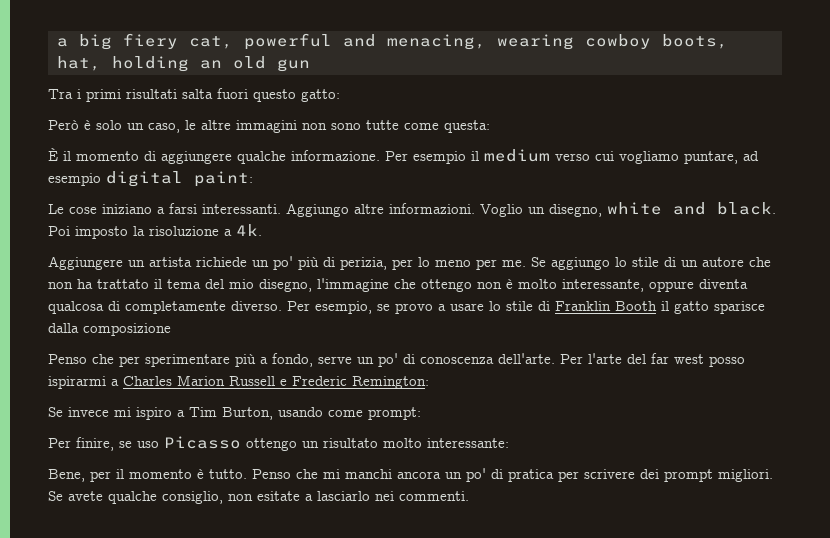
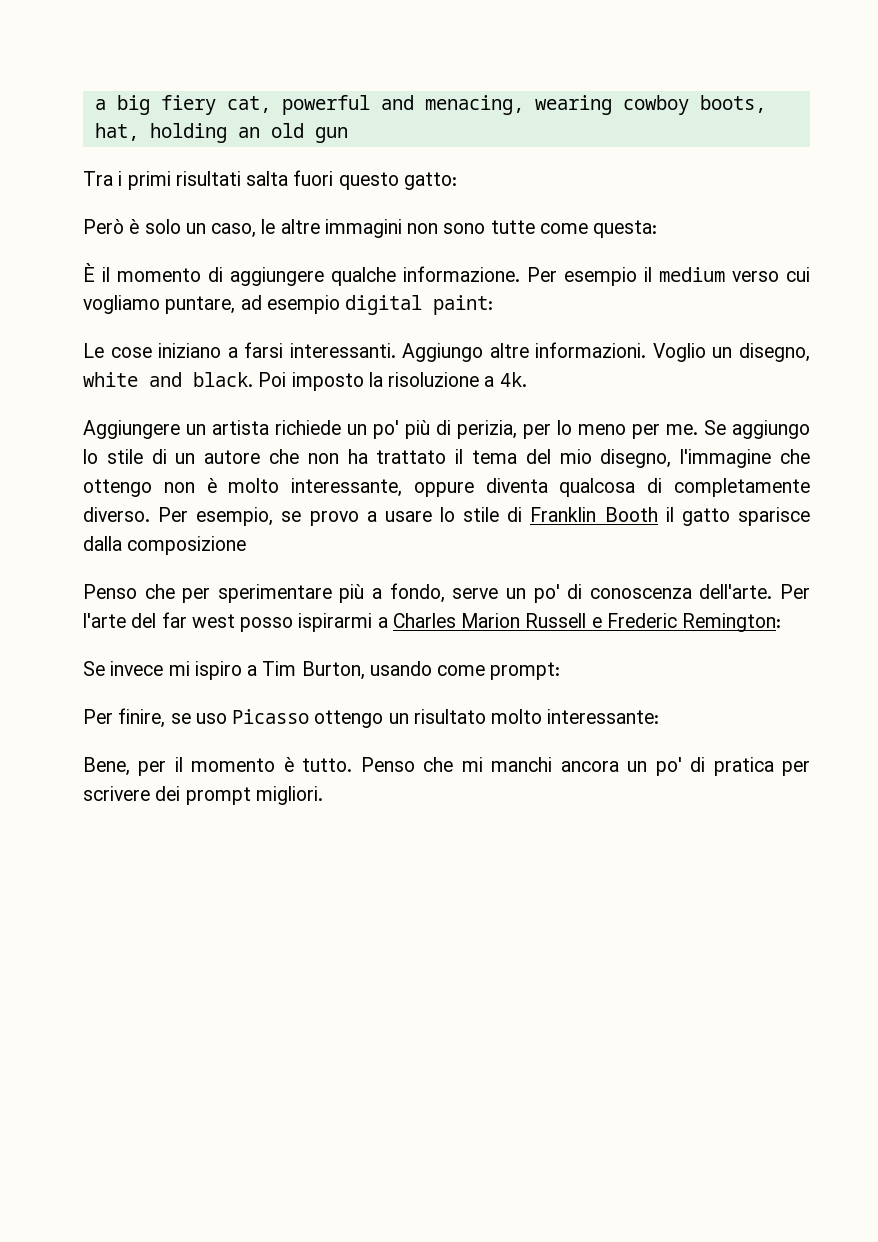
- Se avete qualche consiglio, non esitate a lasciarlo nei commenti.

